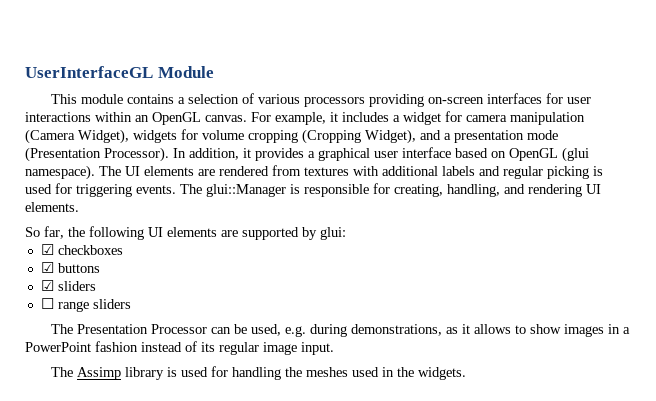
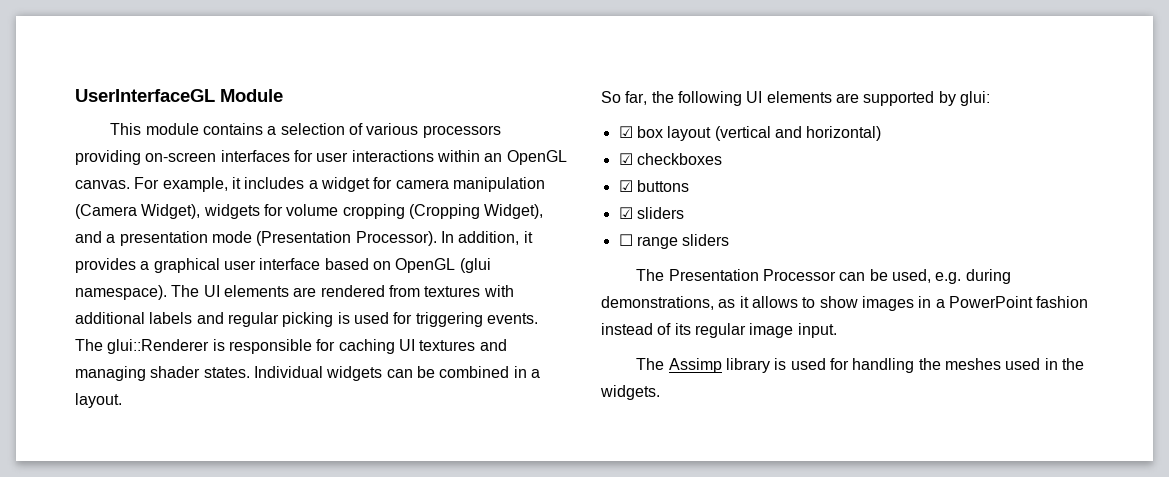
- The glui::Manager is responsible for creating, handling, and rendering UI elements.
+ The glui::Renderer is responsible for caching UI textures and managing shader states. Individual widgets can be combined in a layout.
+ ☑ box layout (vertical and horizontal)

